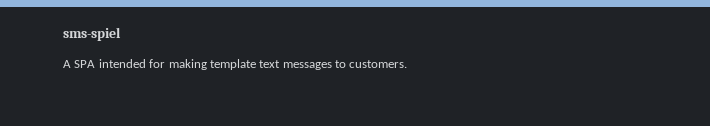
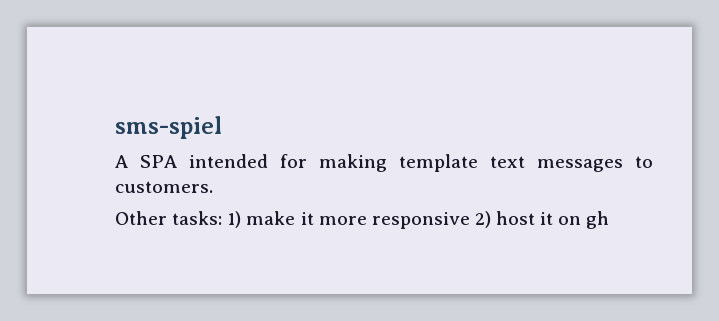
+ Other tasks: 1) make it more responsive 2) host it on gh

